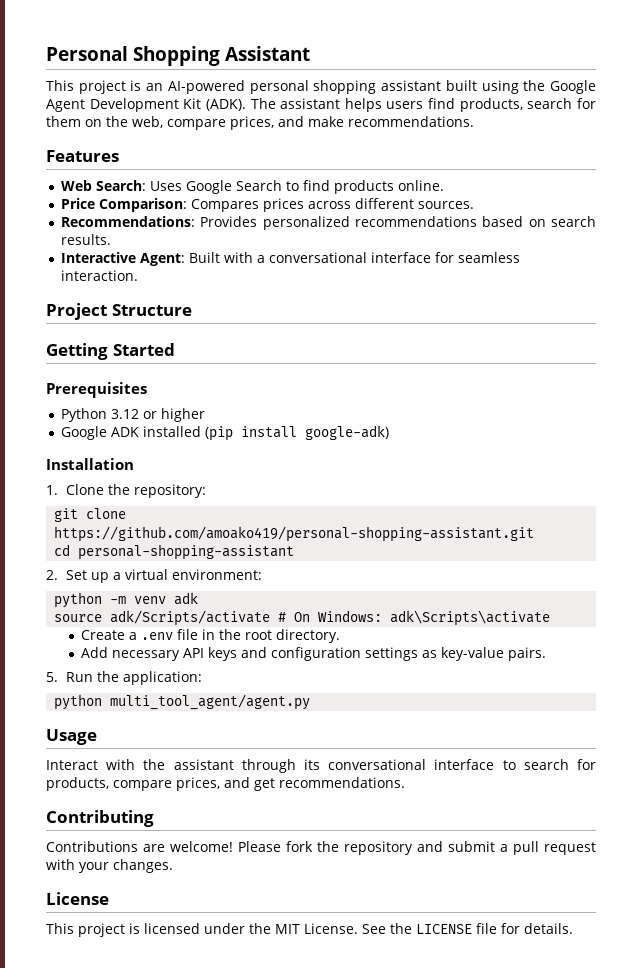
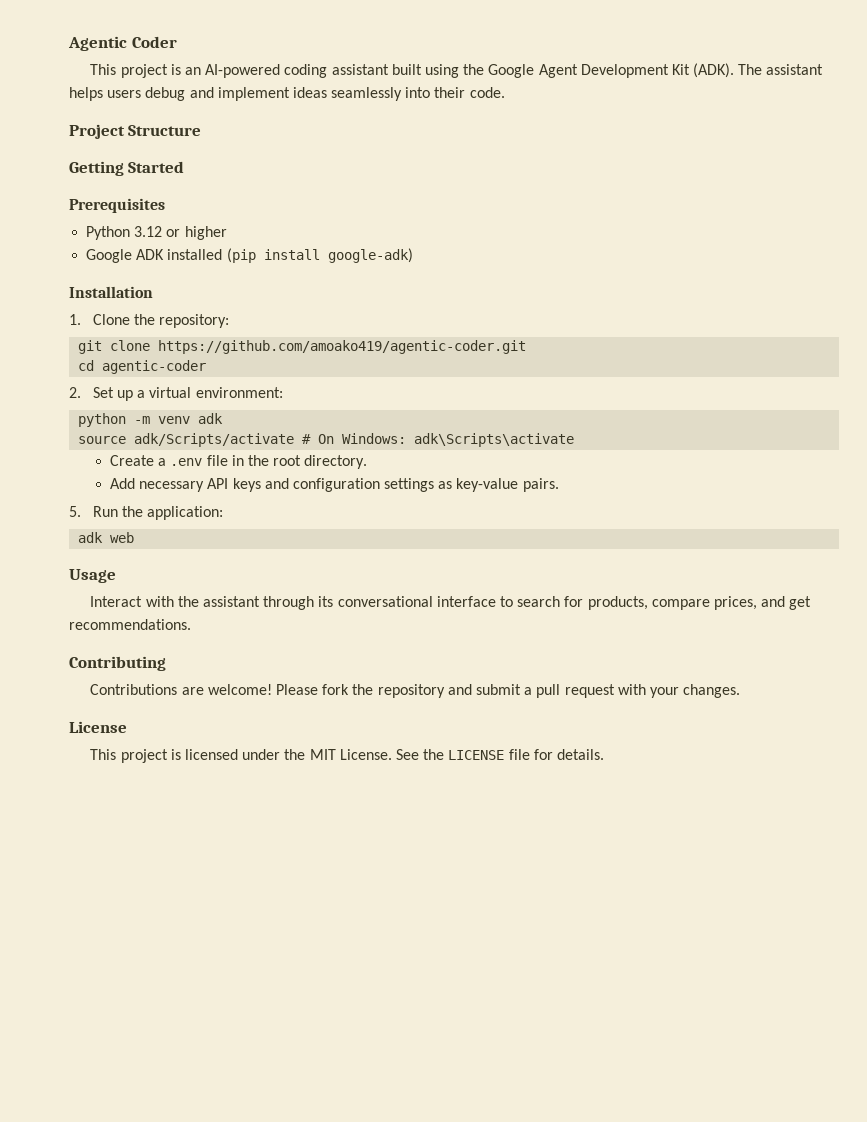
- Personal Shopping Assistant
+ Agentic Coder
- This project is an AI-powered personal shopping assistant built using the Google Agent Development Kit (ADK).
+ This project is an AI-powered coding assistant built using the Google Agent Development Kit (ADK).
- The assistant helps users find products, search for them on the web, compare prices, and make recommendations.
- Features
- Web Search: Uses Google Search to find products online.
- Price Comparison: Compares prices across different sources.
- Recommendations: Provides personalized recommendations based on search results.
- Interactive Agent: Built with a conversational interface for seamless interaction.
+ The assistant helps users debug and implement ideas seamlessly into their code.
- git clone https://github.com/amoako419/personal-shopping-assistant.git
+ git clone https://github.com/amoako419/agentic-coder.git
- cd personal-shopping-assistant
+ cd agentic-coder
- python multi_tool_agent/agent.py
+ adk web

